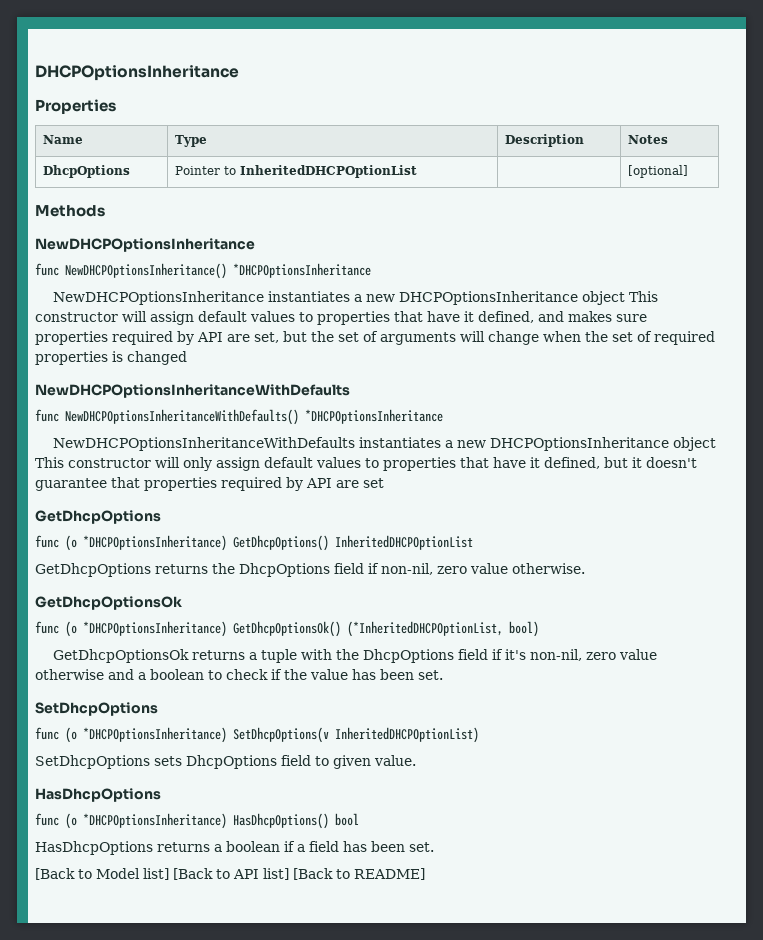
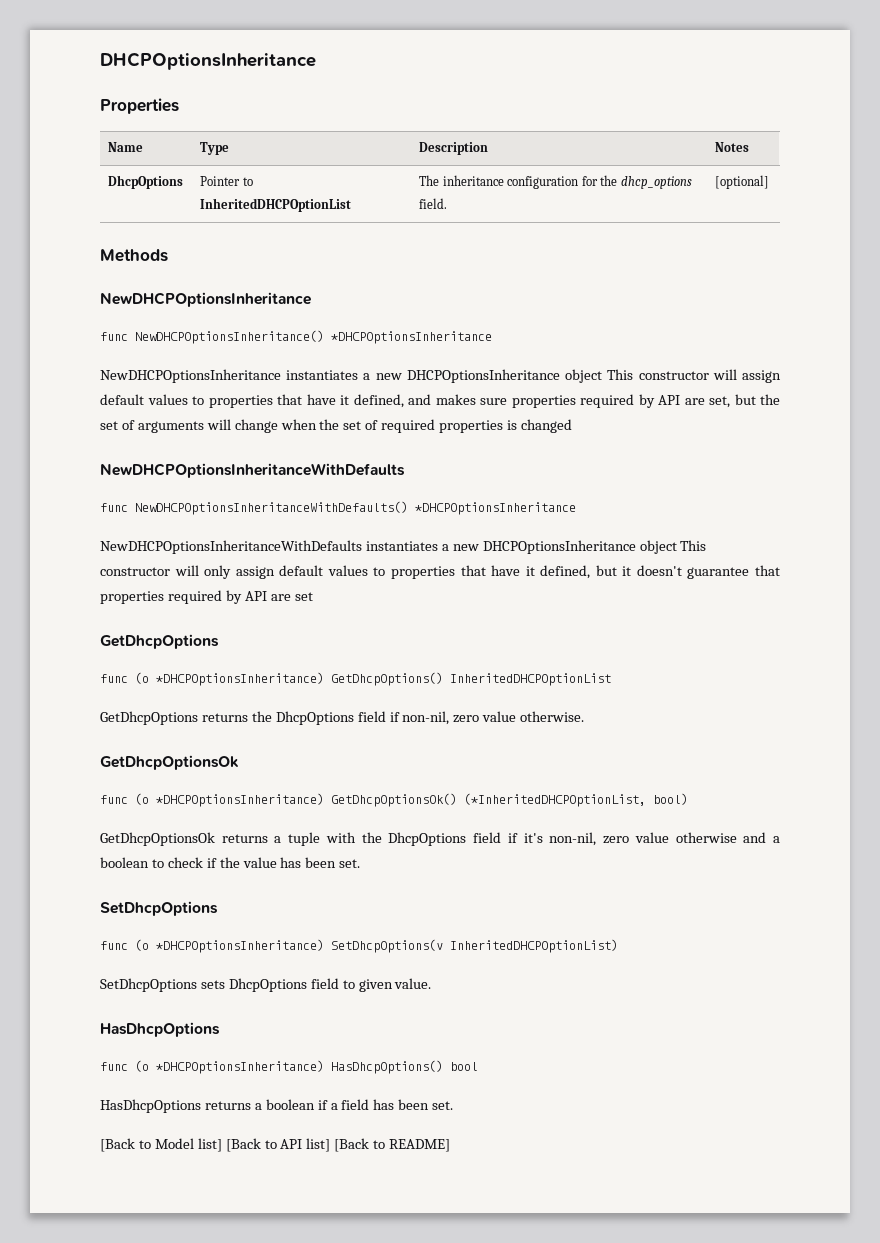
- DhcpOptions | Pointer to InheritedDHCPOptionList | | [optional]
+ DhcpOptions | Pointer to InheritedDHCPOptionList | The inheritance configuration for the dhcp_options field. | [optional]

